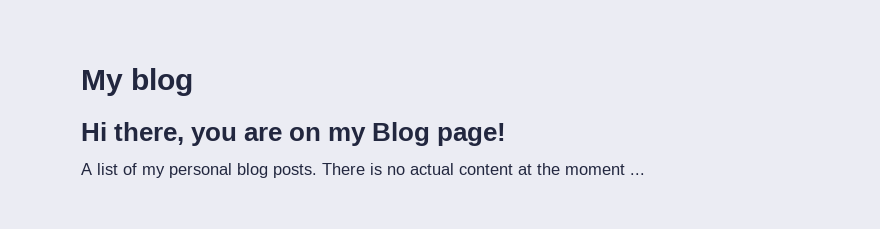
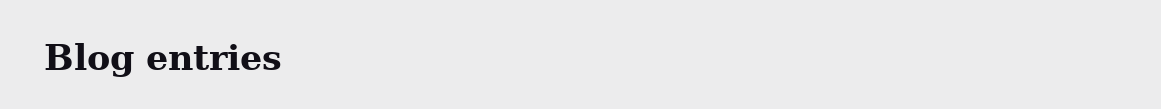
- My blog
- Hi there, you are on my Blog page!
- A list of my personal blog posts. There is no actual content at the moment ...
+ Blog entries

